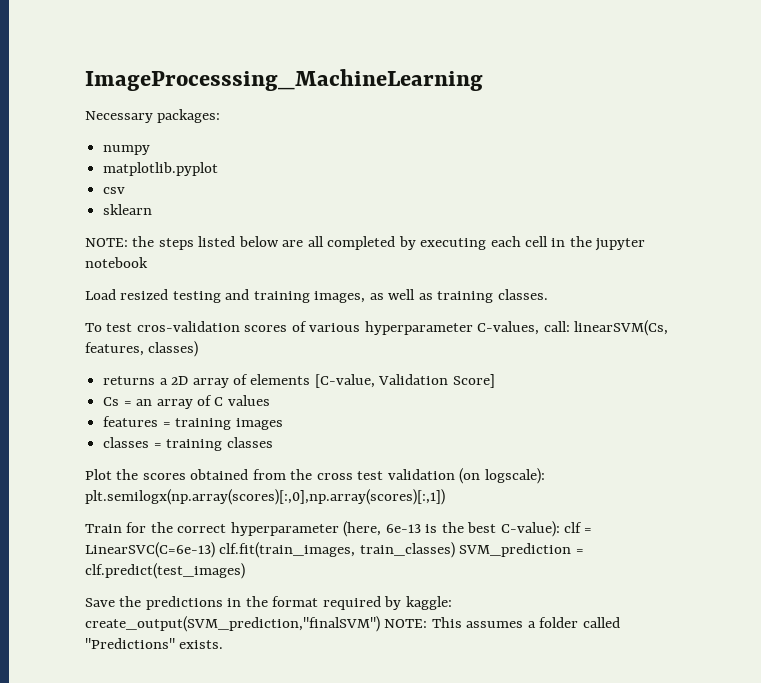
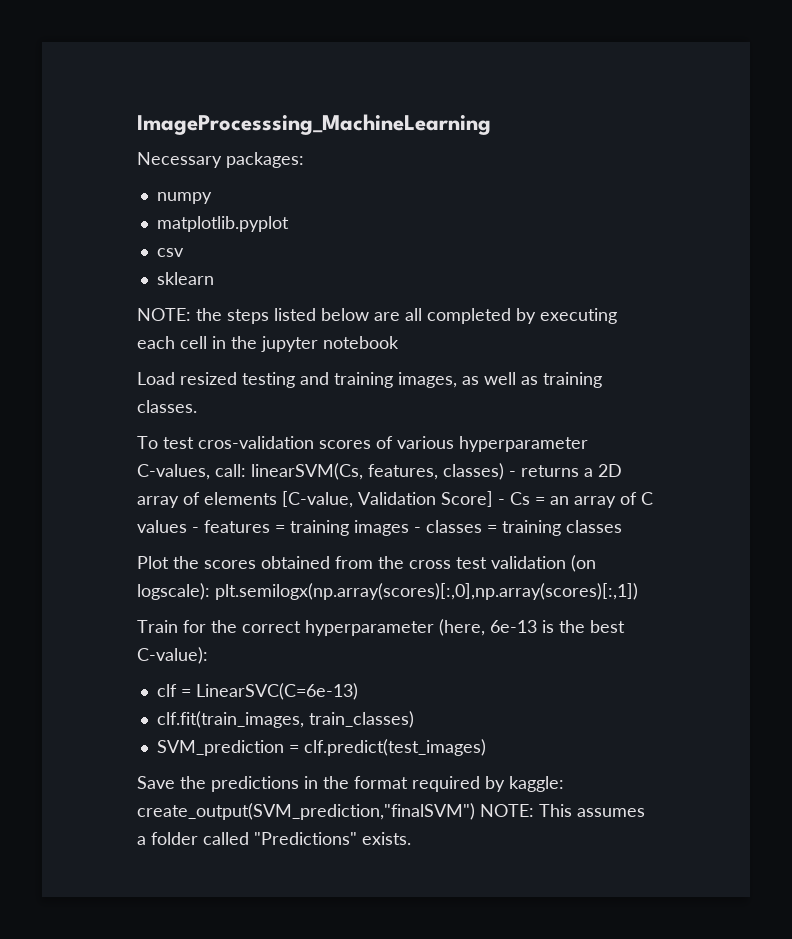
- To test cros-validation scores of various hyperparameter C-values, call: linearSVM(Cs, features, classes)
- returns a 2D array of elements [C-value, Validation Score]
- Cs = an array of C values
- features = training images
- classes = training classes
+ To test cros-validation scores of various hyperparameter C-values, call: linearSVM(Cs, features, classes) - returns a 2D array of elements [C-value, Validation Score] - Cs = an array of C values - features = training images - classes = training classes
- Train for the correct hyperparameter (here, 6e-13 is the best C-value): clf = LinearSVC(C=6e-13) clf.fit(train_images, train_classes) SVM_prediction = clf.predict(test_images)
+ Train for the correct hyperparameter (here, 6e-13 is the best C-value):
+ clf = LinearSVC(C=6e-13)
+ clf.fit(train_images, train_classes)
+ SVM_prediction = clf.predict(test_images)

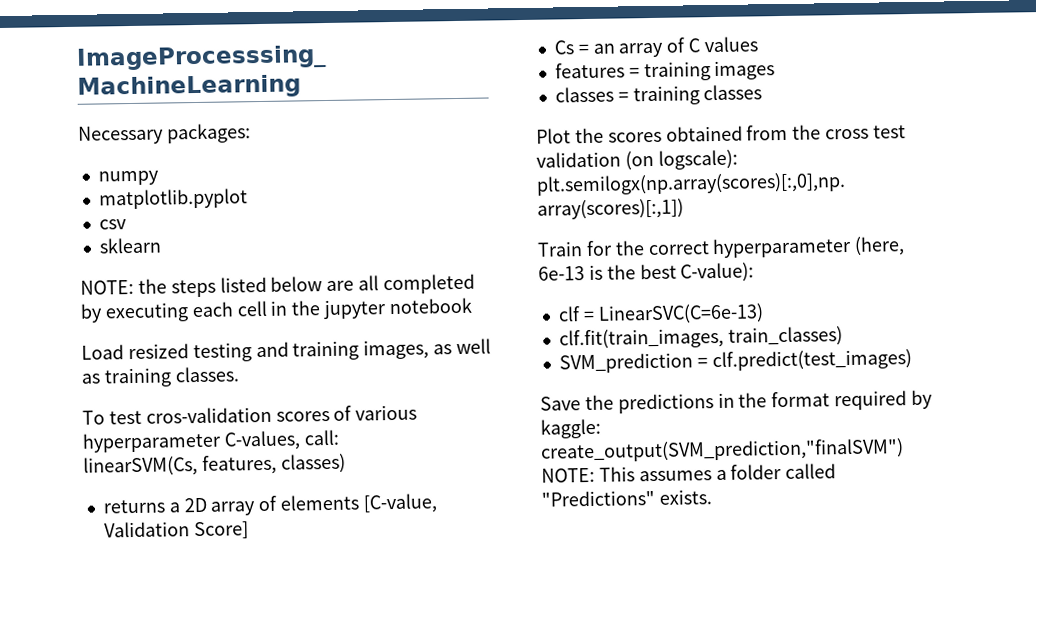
- To test cros-validation scores of various hyperparameter C-values, call: linearSVM(Cs, features, classes) - returns a 2D array of elements [C-value, Validation Score] - Cs = an array of C values - features = training images - classes = training classes
+ To test cros-validation scores of various hyperparameter C-values, call:
+ linearSVM(Cs, features, classes)
+ returns a 2D array of elements [C-value, Validation Score]
+ Cs = an array of C values
+ features = training images
+ classes = training classes

